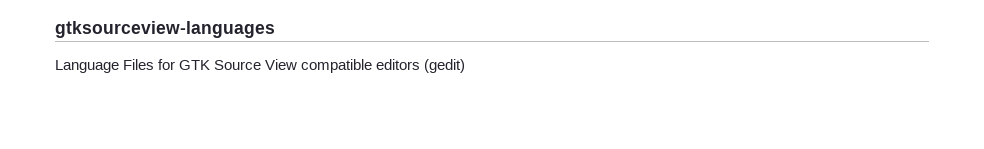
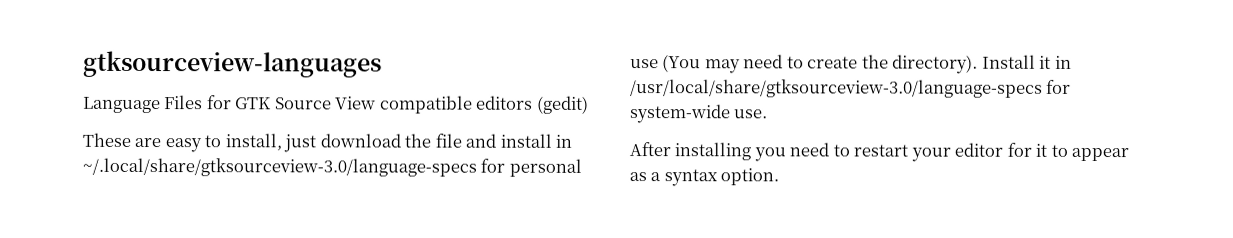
+ These are easy to install, just download the file and install in ~/.local/share/gtksourceview-3.0/language-specs for personal use (You may need to create the directory). Install it in /usr/local/share/gtksourceview-3.0/language-specs for system-wide use.
+ After installing you need to restart your editor for it to appear as a syntax option.

